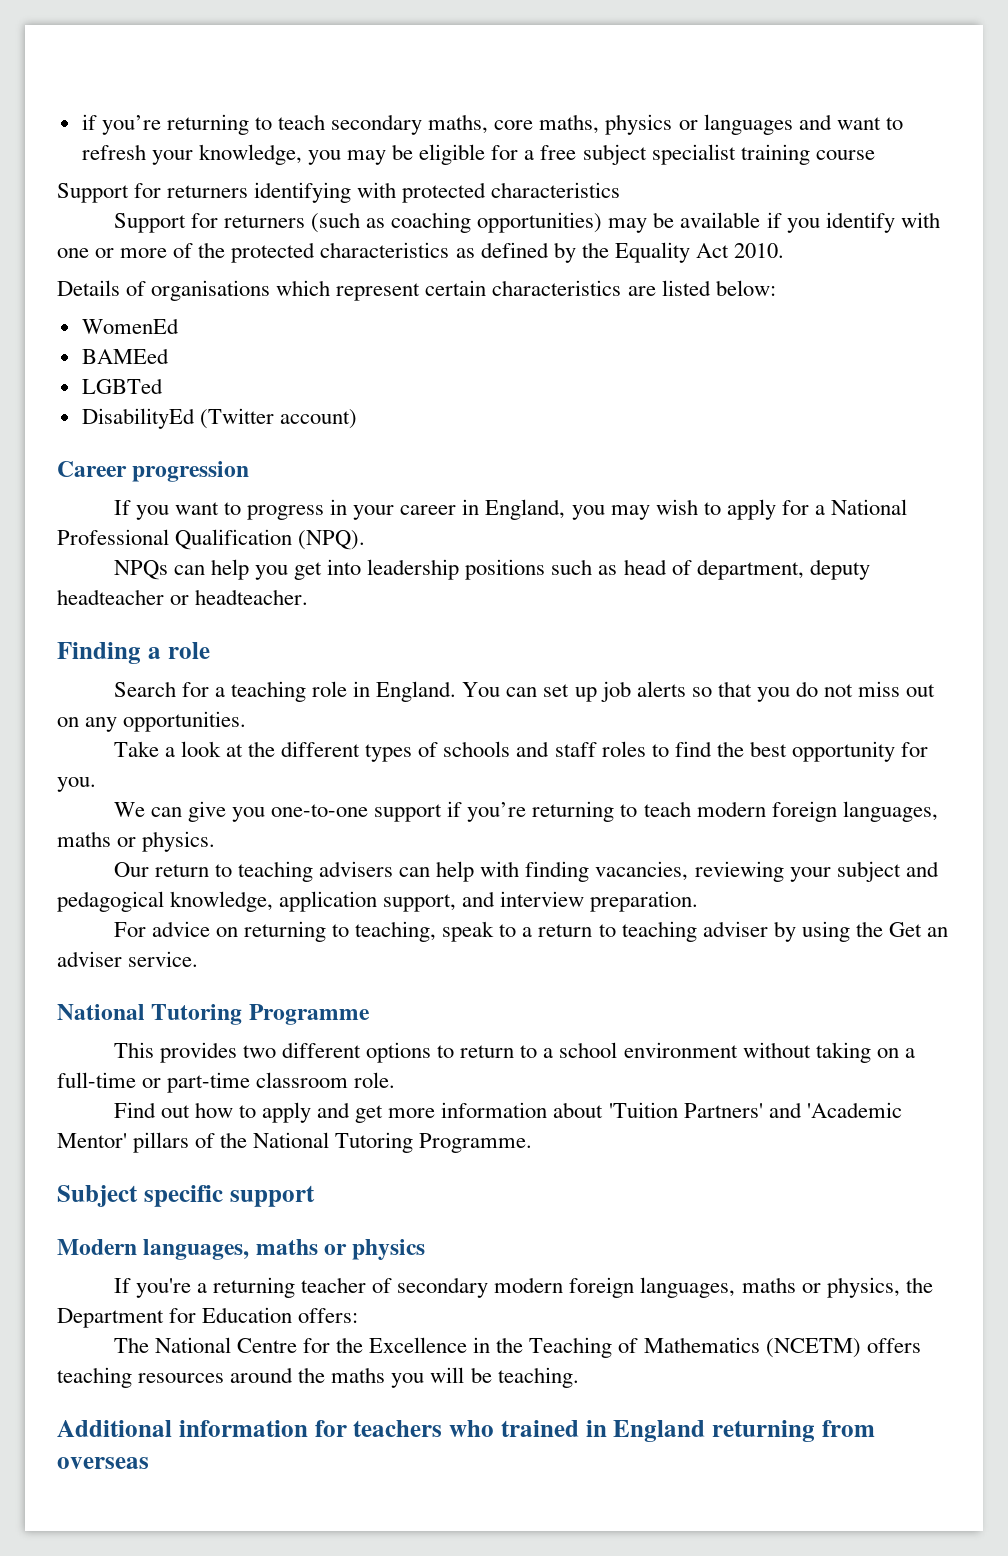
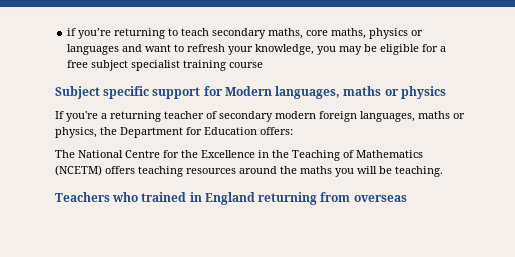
- Support for returners identifying with protected characteristics
- Support for returners (such as coaching opportunities) may be available if you identify with one or more of the protected characteristics as defined by the Equality Act 2010.
- Details of organisations which represent certain characteristics are listed below:
- WomenEd
- BAMEed
- LGBTed
- DisabilityEd (Twitter account)
- Career progression
- If you want to progress in your career in England, you may wish to apply for a National Professional Qualification (NPQ).
- NPQs can help you get into leadership positions such as head of department, deputy headteacher or headteacher.
- Finding a role
- Search for a teaching role in England. You can set up job alerts so that you do not miss out on any opportunities.
- Take a look at the different types of schools and staff roles to find the best opportunity for you.
- We can give you one-to-one support if you’re returning to teach modern foreign languages, maths or physics.
- Our return to teaching advisers can help with finding vacancies, reviewing your subject and pedagogical knowledge, application support, and interview preparation.
- For advice on returning to teaching, speak to a return to teaching adviser by using the Get an adviser service.
- National Tutoring Programme
- This provides two different options to return to a school environment without taking on a full-time or part-time classroom role.
- Find out how to apply and get more information about 'Tuition Partners' and 'Academic Mentor' pillars of the National Tutoring Programme.
- Subject specific support
- Modern languages, maths or physics
+ Subject specific support for Modern languages, maths or physics
- Additional information for teachers who trained in England returning from overseas
+ Teachers who trained in England returning from overseas

